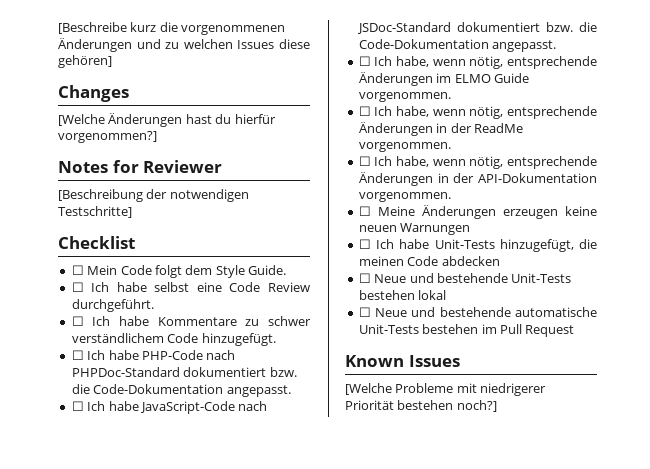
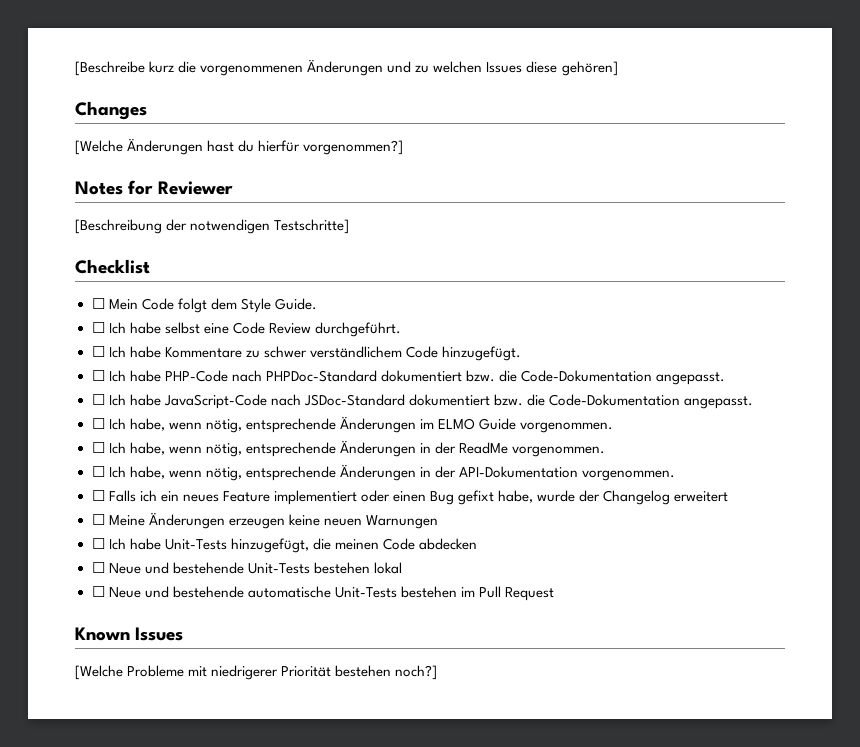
+ ☐ Falls ich ein neues Feature implementiert oder einen Bug gefixt habe, wurde der Changelog erweitert

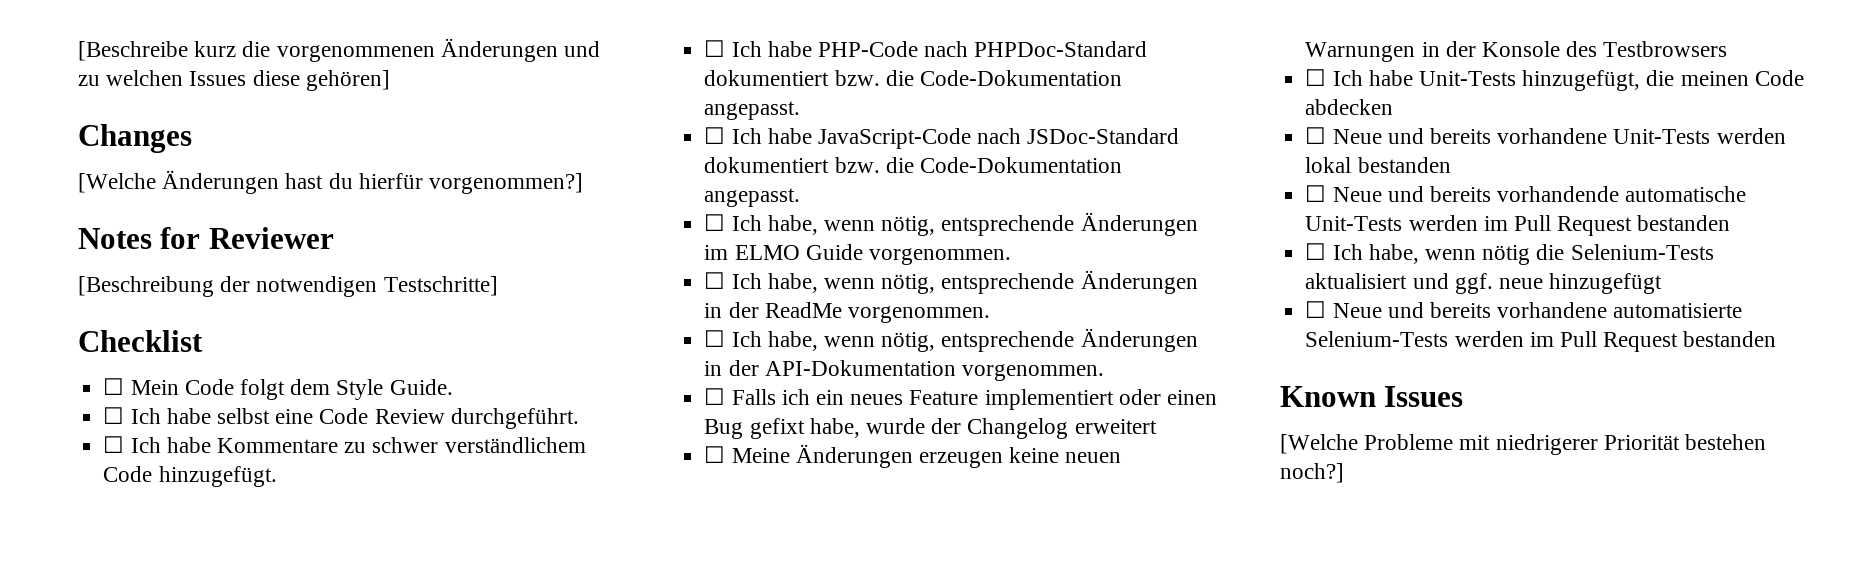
- ☐ Meine Änderungen erzeugen keine neuen Warnungen
+ ☐ Meine Änderungen erzeugen keine neuen Warnungen in der Konsole des Testbrowsers
- ☐ Neue und bestehende Unit-Tests bestehen lokal
- ☐ Neue und bestehende automatische Unit-Tests bestehen im Pull Request
+ ☐ Neue und bereits vorhandene Unit-Tests werden lokal bestanden
+ ☐ Neue und bereits vorhandende automatische Unit-Tests werden im Pull Request bestanden
+ ☐ Ich habe, wenn nötig die Selenium-Tests aktualisiert und ggf. neue hinzugefügt
+ ☐ Neue und bereits vorhandene automatisierte Selenium-Tests werden im Pull Request bestanden

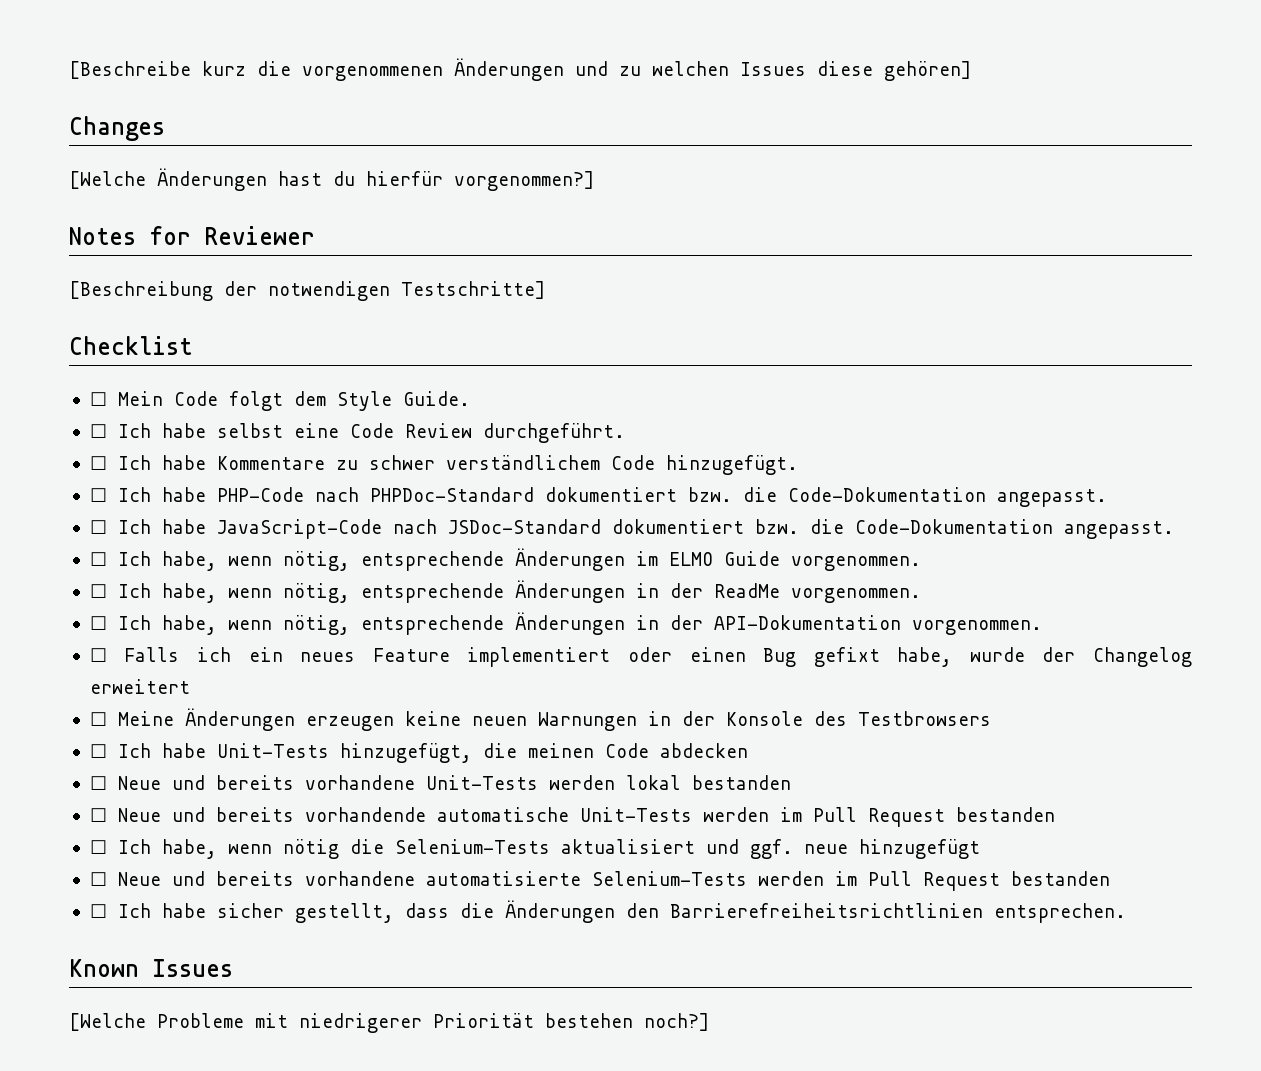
+ ☐ Ich habe sicher gestellt, dass die Änderungen den Barrierefreiheitsrichtlinien entsprechen.

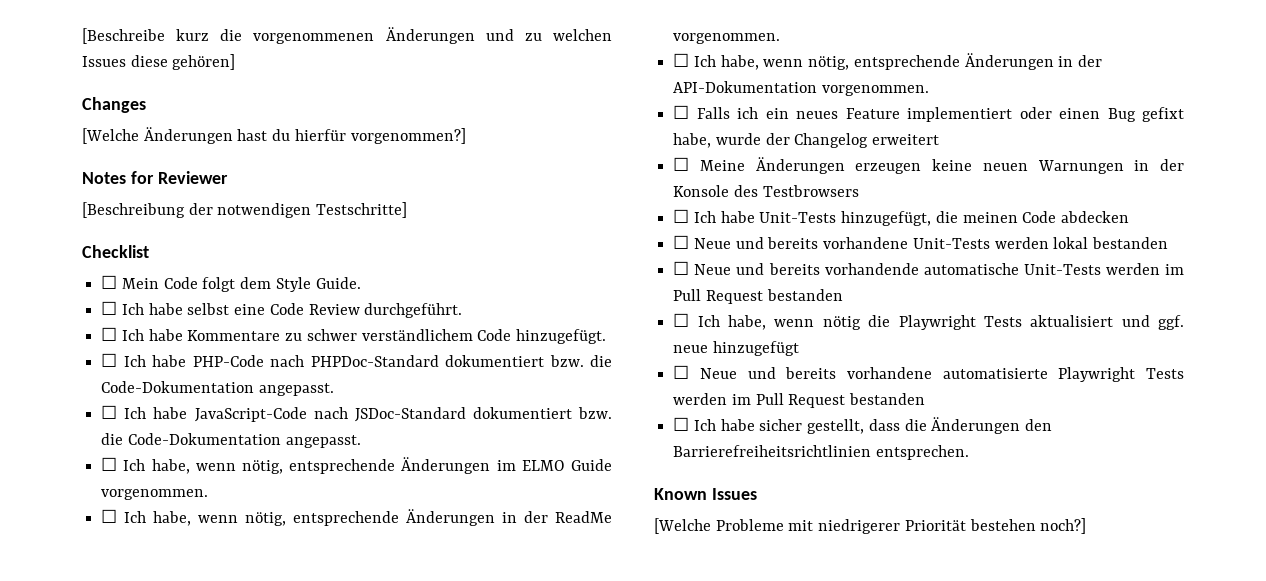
- ☐ Ich habe, wenn nötig die Selenium-Tests aktualisiert und ggf. neue hinzugefügt
+ ☐ Ich habe, wenn nötig die Playwright Tests aktualisiert und ggf. neue hinzugefügt
- ☐ Neue und bereits vorhandene automatisierte Selenium-Tests werden im Pull Request bestanden
+ ☐ Neue und bereits vorhandene automatisierte Playwright Tests werden im Pull Request bestanden

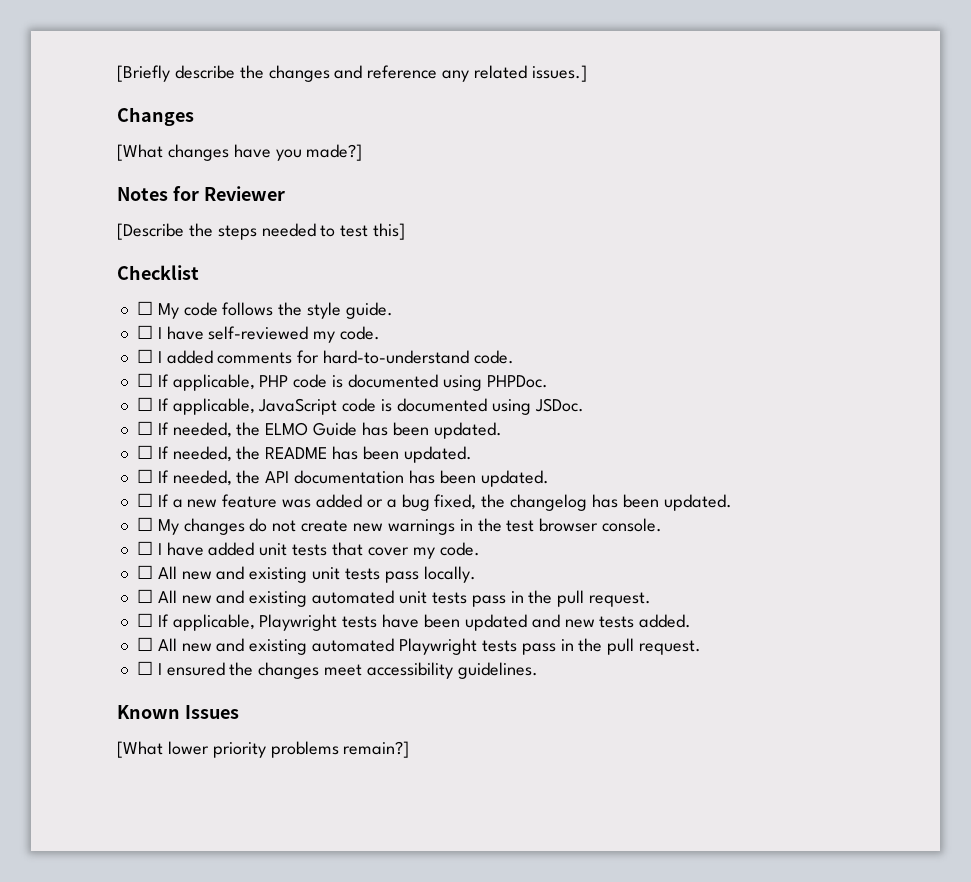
- [Beschreibe kurz die vorgenommenen Änderungen und zu welchen Issues diese gehören]
+ [Briefly describe the changes and reference any related issues.]
  Changes
- [Welche Änderungen hast du hierfür vorgenommen?]
+ [What changes have you made?]
  Notes for Reviewer
- [Beschreibung der notwendigen Testschritte]
+ [Describe the steps needed to test this]
  Checklist
- ☐ Mein Code folgt dem Style Guide.
- ☐ Ich habe selbst eine Code Review durchgeführt.
- ☐ Ich habe Kommentare zu schwer verständlichem Code hinzugefügt.
- ☐ Ich habe PHP-Code nach PHPDoc-Standard dokumentiert bzw. die Code-Dokumentation angepasst.
- ☐ Ich habe JavaScript-Code nach JSDoc-Standard dokumentiert bzw. die Code-Dokumentation angepasst.
- ☐ Ich habe, wenn nötig, entsprechende Änderungen im ELMO Guide vorgenommen.
- ☐ Ich habe, wenn nötig, entsprechende Änderungen in der ReadMe vorgenommen.
- ☐ Ich habe, wenn nötig, entsprechende Änderungen in der API-Dokumentation vorgenommen.
- ☐ Falls ich ein neues Feature implementiert oder einen Bug gefixt habe, wurde der Changelog erweitert
- ☐ Meine Änderungen erzeugen keine neuen Warnungen in der Konsole des Testbrowsers
- ☐ Ich habe Unit-Tests hinzugefügt, die meinen Code abdecken
- ☐ Neue und bereits vorhandene Unit-Tests werden lokal bestanden
- ☐ Neue und bereits vorhandende automatische Unit-Tests werden im Pull Request bestanden
- ☐ Ich habe, wenn nötig die Playwright Tests aktualisiert und ggf. neue hinzugefügt
- ☐ Neue und bereits vorhandene automatisierte Playwright Tests werden im Pull Request bestanden
- ☐ Ich habe sicher gestellt, dass die Änderungen den Barrierefreiheitsrichtlinien entsprechen.
+ ☐ My code follows the style guide.
+ ☐ I have self-reviewed my code.
+ ☐ I added comments for hard-to-understand code.
+ ☐ If applicable, PHP code is documented using PHPDoc.
+ ☐ If applicable, JavaScript code is documented using JSDoc.
+ ☐ If needed, the ELMO Guide has been updated.
+ ☐ If needed, the README has been updated.
+ ☐ If needed, the API documentation has been updated.
+ ☐ If a new feature was added or a bug fixed, the changelog has been updated.
+ ☐ My changes do not create new warnings in the test browser console.
+ ☐ I have added unit tests that cover my code.
+ ☐ All new and existing unit tests pass locally.
+ ☐ All new and existing automated unit tests pass in the pull request.
+ ☐ If applicable, Playwright tests have been updated and new tests added.
+ ☐ All new and existing automated Playwright tests pass in the pull request.
+ ☐ I ensured the changes meet accessibility guidelines.
  Known Issues
- [Welche Probleme mit niedrigerer Priorität bestehen noch?]
+ [What lower priority problems remain?]

